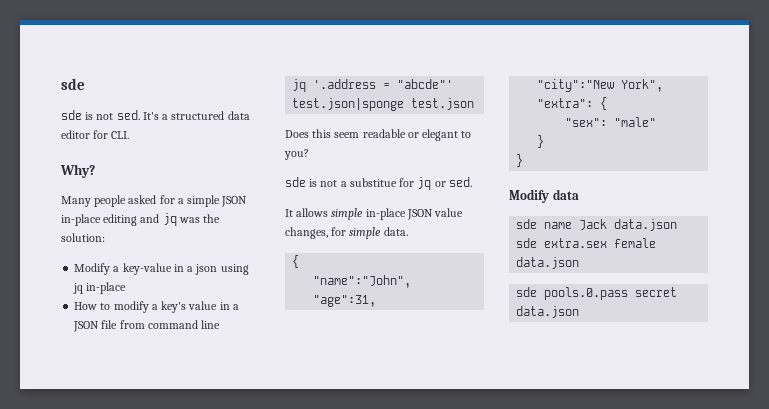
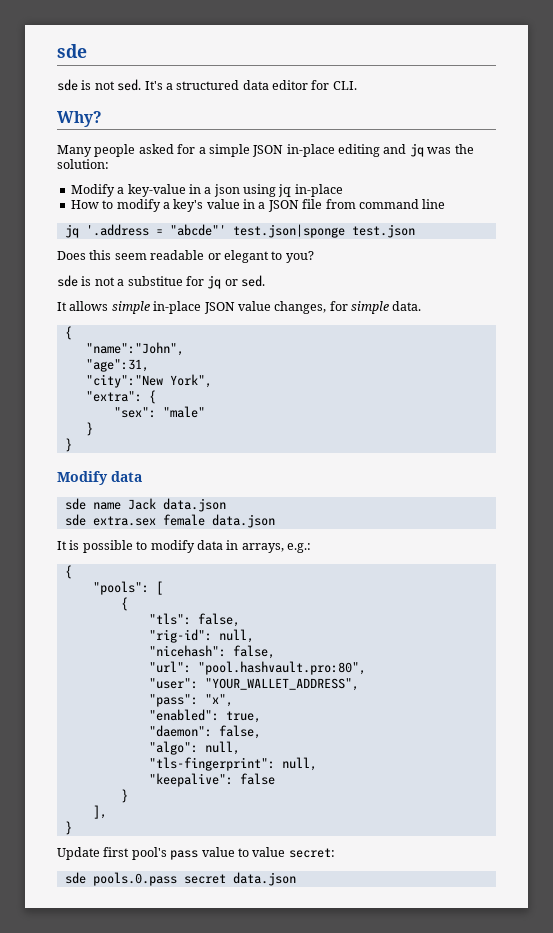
+ It is possible to modify data in arrays, e.g.:
+ {
+ "pools": [
+ {
+ "tls": false,
+ "rig-id": null,
+ "nicehash": false,
+ "url": "pool.hashvault.pro:80",
+ "user": "YOUR_WALLET_ADDRESS",
+ "pass": "x",
+ "enabled": true,
+ "daemon": false,
+ "algo": null,
+ "tls-fingerprint": null,
+ "keepalive": false
+ }
+ ],
+ }
+ Update first pool's pass value to value secret:

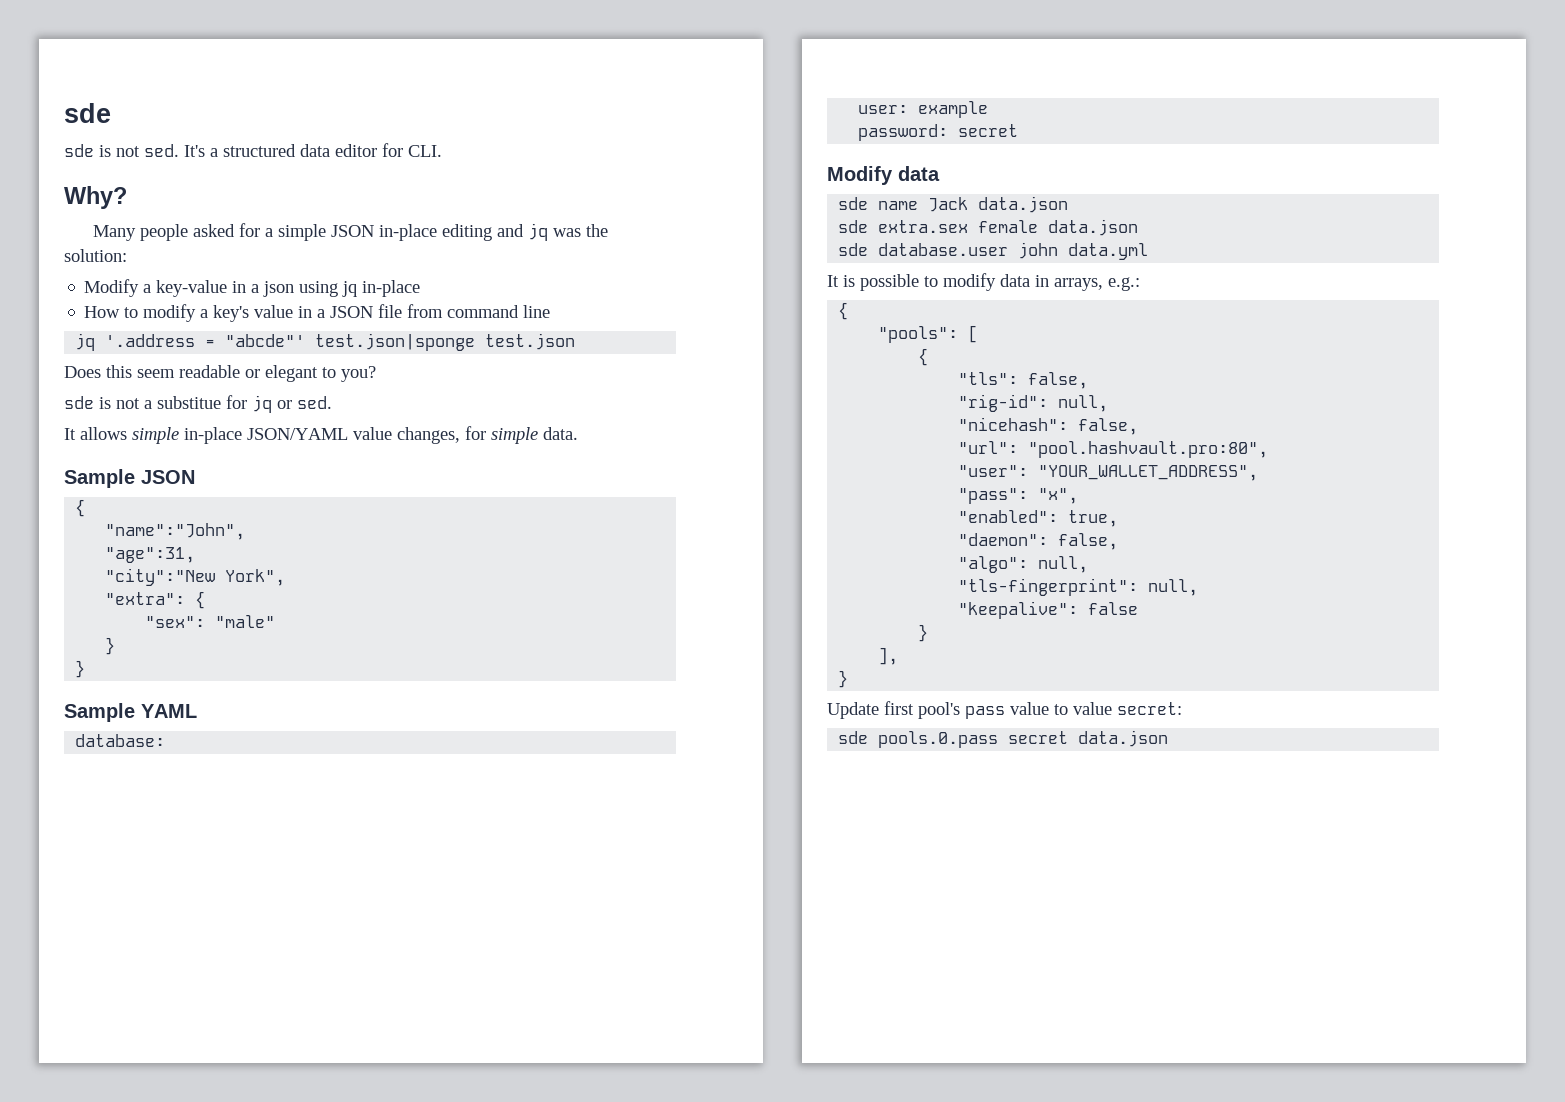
- It allows simple in-place JSON value changes, for simple data.
+ It allows simple in-place JSON/YAML value changes, for simple data.
+ Sample JSON
+ Sample YAML
+ database:
+ user: example
+ password: secret
+ sde database.user john data.yml

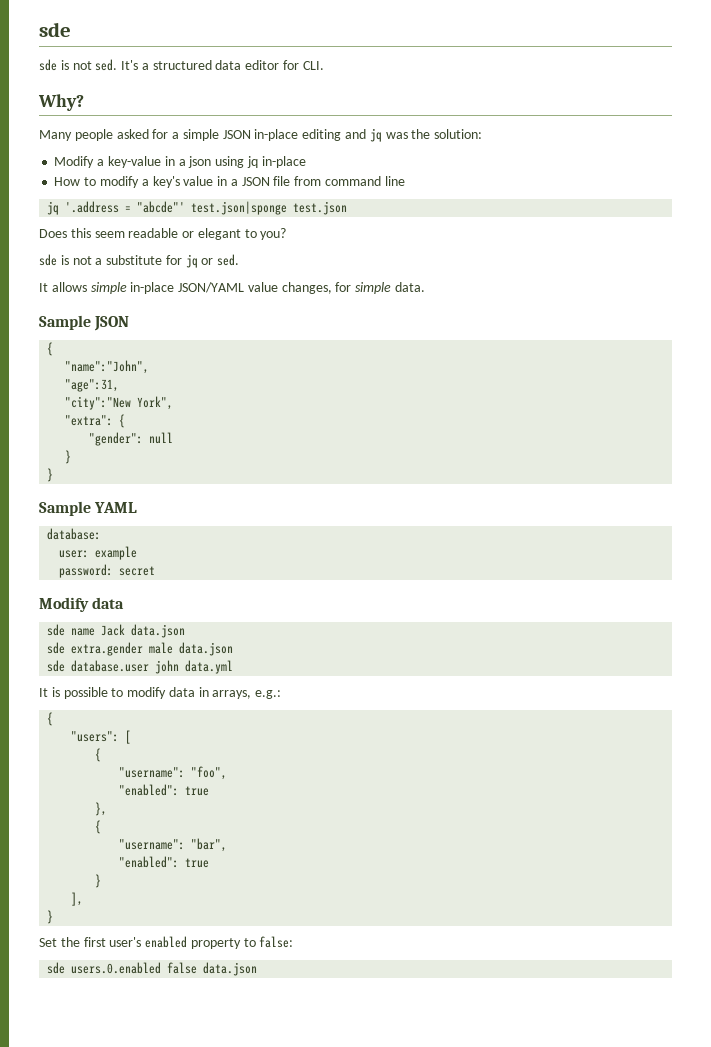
- sde is not a substitue for jq or sed.
+ sde is not a substitute for jq or sed.
- "sex": "male"
+ "gender": null
- sde extra.sex female data.json
+ sde extra.gender male data.json
- "pools": [
+ "users": [
- "tls": false,
- "rig-id": null,
- "nicehash": false,
- "url": "pool.hashvault.pro:80",
- "user": "YOUR_WALLET_ADDRESS",
- "pass": "x",
- "enabled": true,
- "daemon": false,
- "algo": null,
- "tls-fingerprint": null,
- "keepalive": false
+ "username": "foo",
+ "enabled": true
+ },
+ {
+ "username": "bar",
+ "enabled": true
  }
  ],
  }
- Update first pool's pass value to value secret:
- sde pools.0.pass secret data.json
+ Set the first user's enabled property to false:
+ sde users.0.enabled false data.json

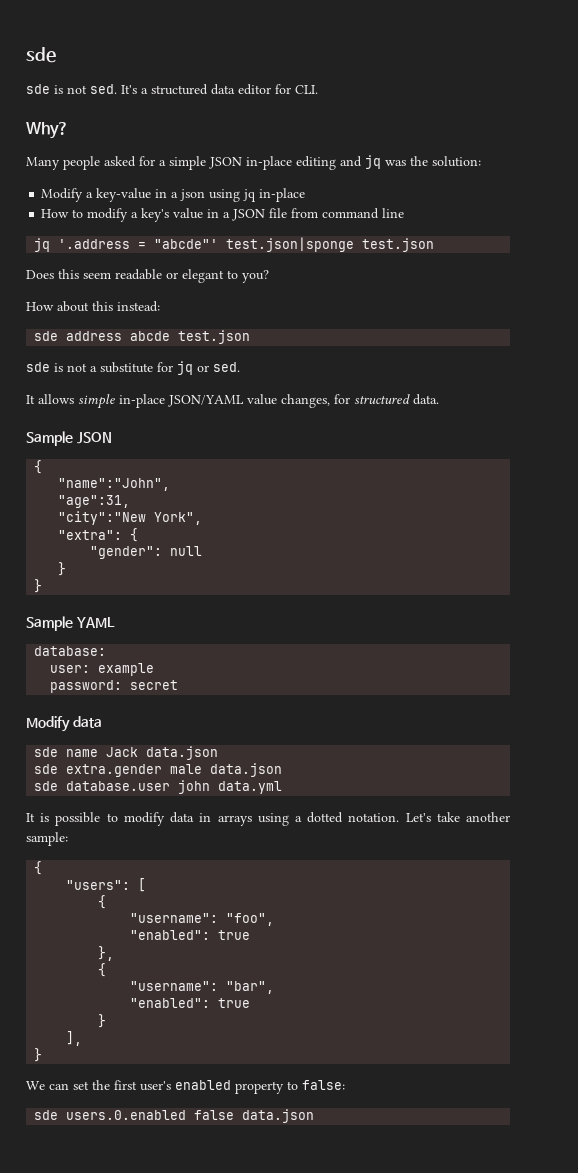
+ How about this instead:
+ sde address abcde test.json
- It allows simple in-place JSON/YAML value changes, for simple data.
+ It allows simple in-place JSON/YAML value changes, for structured data.
- It is possible to modify data in arrays, e.g.:
+ It is possible to modify data in arrays using a dotted notation. Let's take another sample:
- Set the first user's enabled property to false:
+ We can set the first user's enabled property to false:

